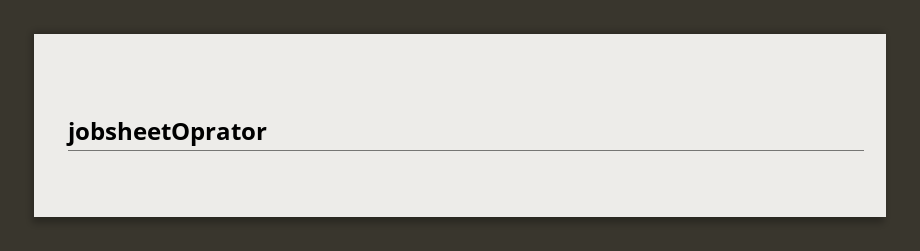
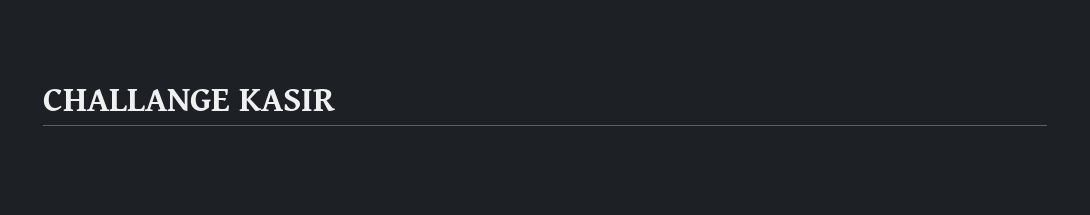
- jobsheetOprator
+ CHALLANGE KASIR

